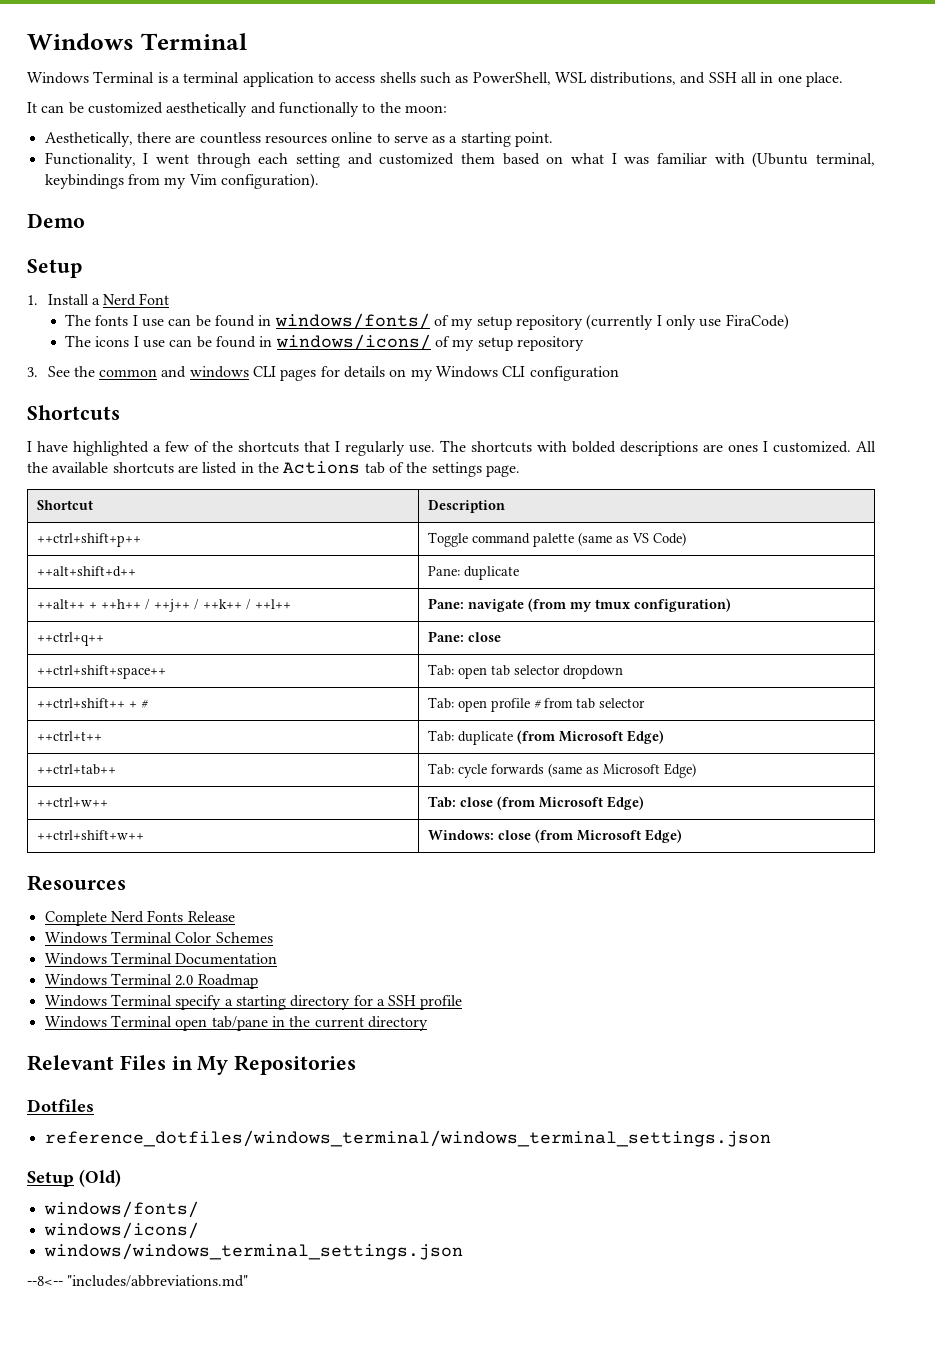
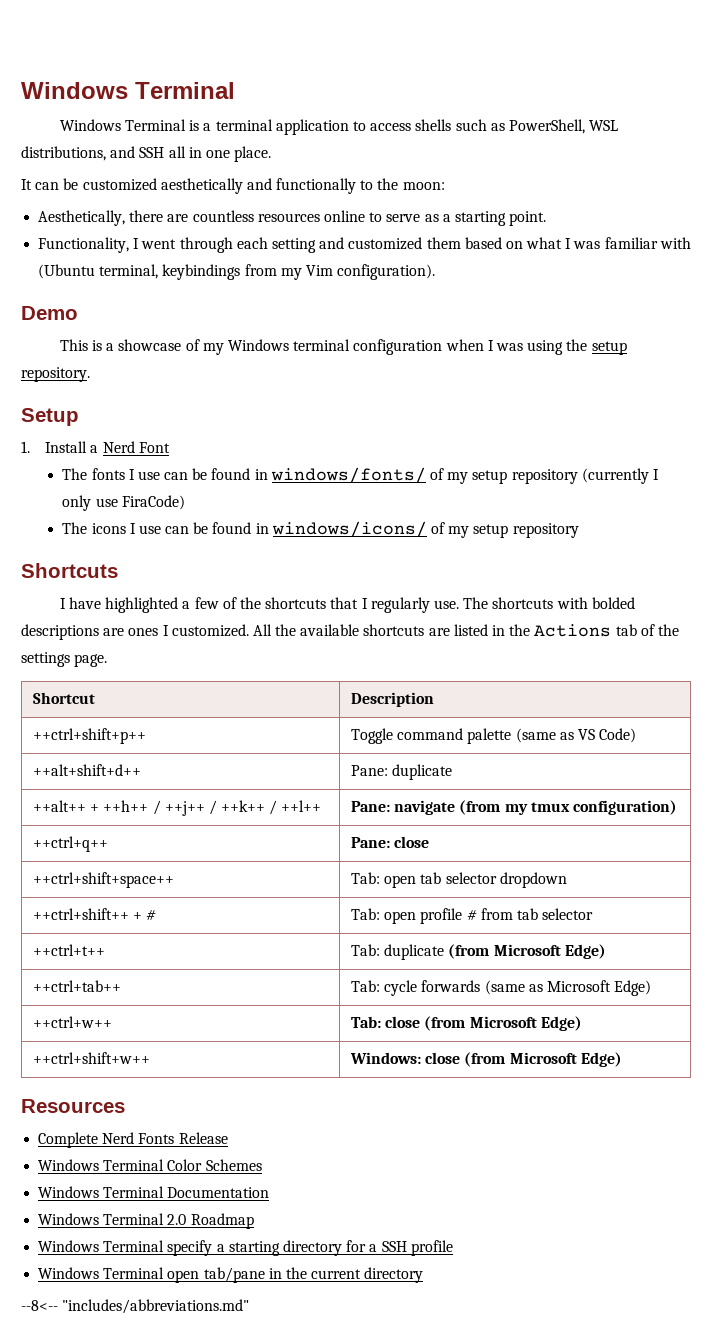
+ This is a showcase of my Windows terminal configuration when I was using the setup repository.
- 3. See the common and windows CLI pages for details on my Windows CLI configuration
- Relevant Files in My Repositories
- Dotfiles
- reference_dotfiles/windows_terminal/windows_terminal_settings.json
- Setup (Old)
- windows/fonts/
- windows/icons/
- windows/windows_terminal_settings.json

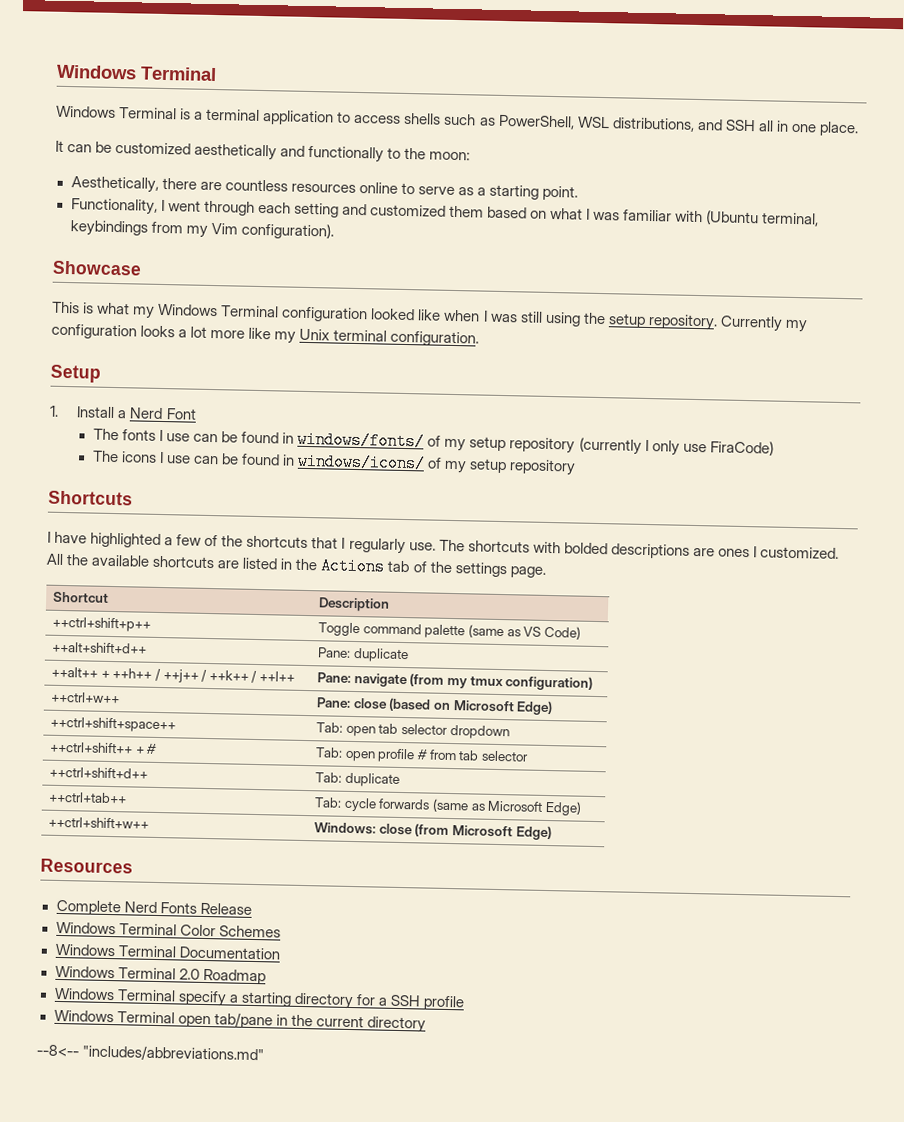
- Demo
+ Showcase
- This is a showcase of my Windows terminal configuration when I was using the setup repository.
+ This is what my Windows Terminal configuration looked like when I was still using the setup repository. Currently my configuration looks a lot more like my Unix terminal configuration.
- ++ctrl+q++ | Pane: close
+ ++ctrl+w++ | Pane: close (based on Microsoft Edge)
- ++ctrl+t++ | Tab: duplicate (from Microsoft Edge)
+ ++ctrl+shift+d++ | Tab: duplicate
- ++ctrl+w++ | Tab: close (from Microsoft Edge)

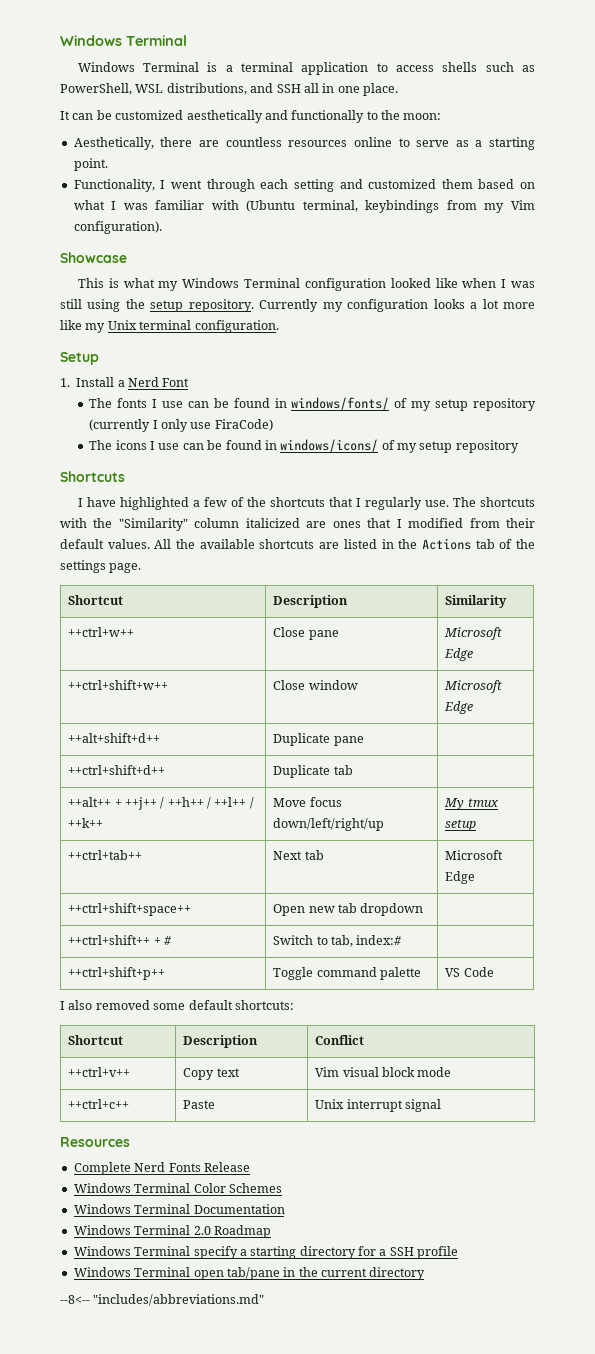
- The shortcuts with bolded descriptions are ones I customized.
+ The shortcuts with the "Similarity" column italicized are ones that I modified from their default values.
- Shortcut | Description
- ++ctrl+shift+p++ | Toggle command palette (same as VS Code)
- ++alt+shift+d++ | Pane: duplicate
- ++alt++ + ++h++ / ++j++ / ++k++ / ++l++ | Pane: navigate (from my tmux configuration)
- ++ctrl+w++ | Pane: close (based on Microsoft Edge)
- ++ctrl+shift+space++ | Tab: open tab selector dropdown
- ++ctrl+shift++ + # | Tab: open profile # from tab selector
- ++ctrl+shift+d++ | Tab: duplicate
- ++ctrl+tab++ | Tab: cycle forwards (same as Microsoft Edge)
- ++ctrl+shift+w++ | Windows: close (from Microsoft Edge)
+ Shortcut | Description | Similarity
+ ++ctrl+w++ | Close pane | Microsoft Edge
+ ++ctrl+shift+w++ | Close window | Microsoft Edge
+ ++alt+shift+d++ | Duplicate pane |
+ ++ctrl+shift+d++ | Duplicate tab |
+ ++alt++ + ++j++ / ++h++ / ++l++ / ++k++ | Move focus down/left/right/up | My tmux setup
+ ++ctrl+tab++ | Next tab | Microsoft Edge
+ ++ctrl+shift+space++ | Open new tab dropdown |
+ ++ctrl+shift++ + # | Switch to tab, index:# |
+ ++ctrl+shift+p++ | Toggle command palette | VS Code
+ I also removed some default shortcuts:
+ Shortcut | Description | Conflict
+ ++ctrl+v++ | Copy text | Vim visual block mode
+ ++ctrl+c++ | Paste | Unix interrupt signal

